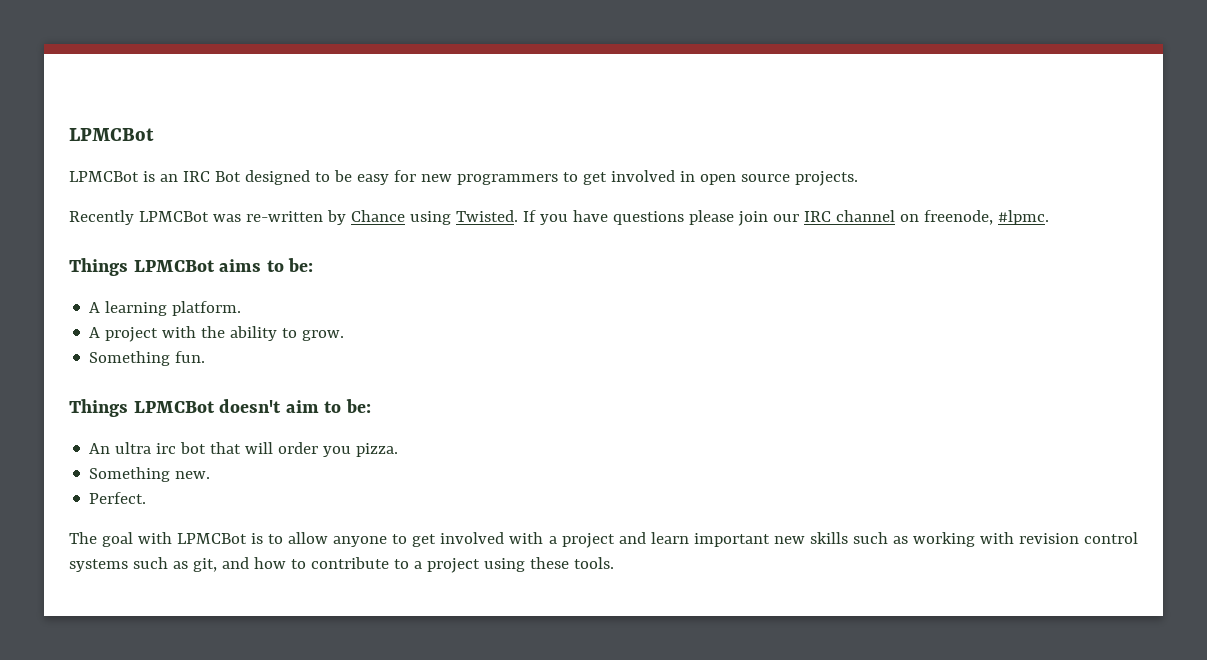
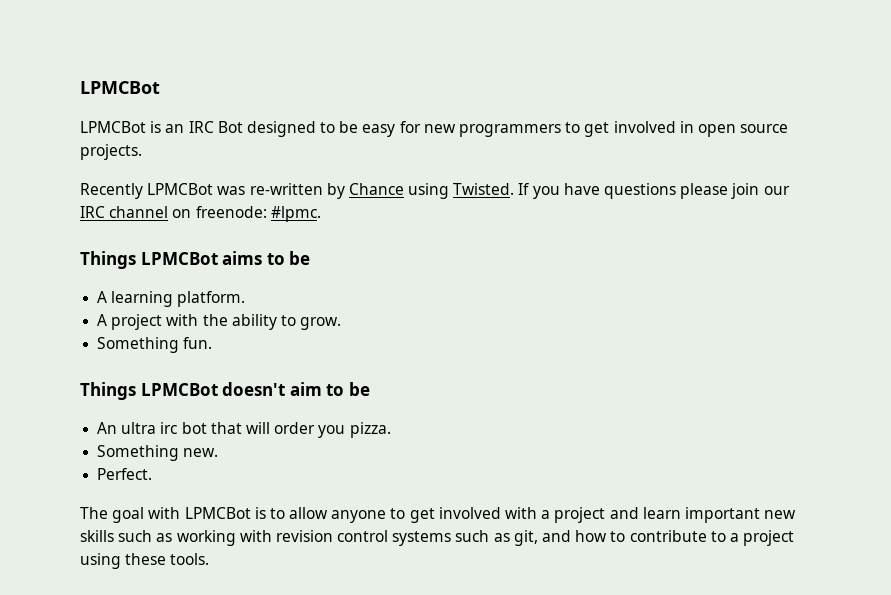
- If you have questions please join our IRC channel on freenode, #lpmc.
+ If you have questions please join our IRC channel on freenode: #lpmc.
- Things LPMCBot aims to be:
+ Things LPMCBot aims to be
- Things LPMCBot doesn't aim to be:
+ Things LPMCBot doesn't aim to be

